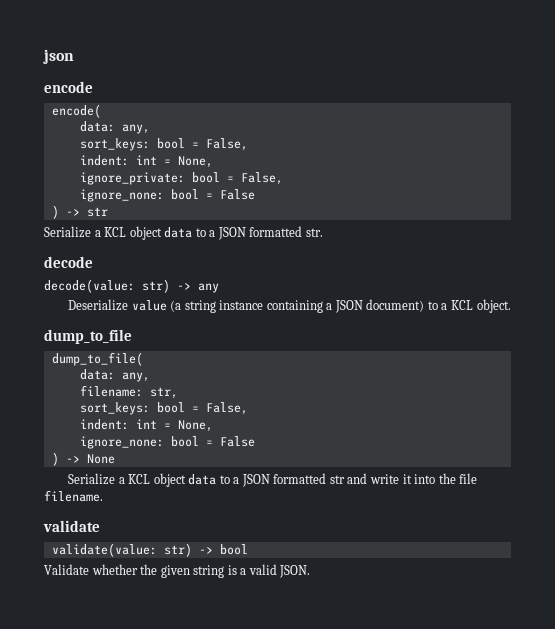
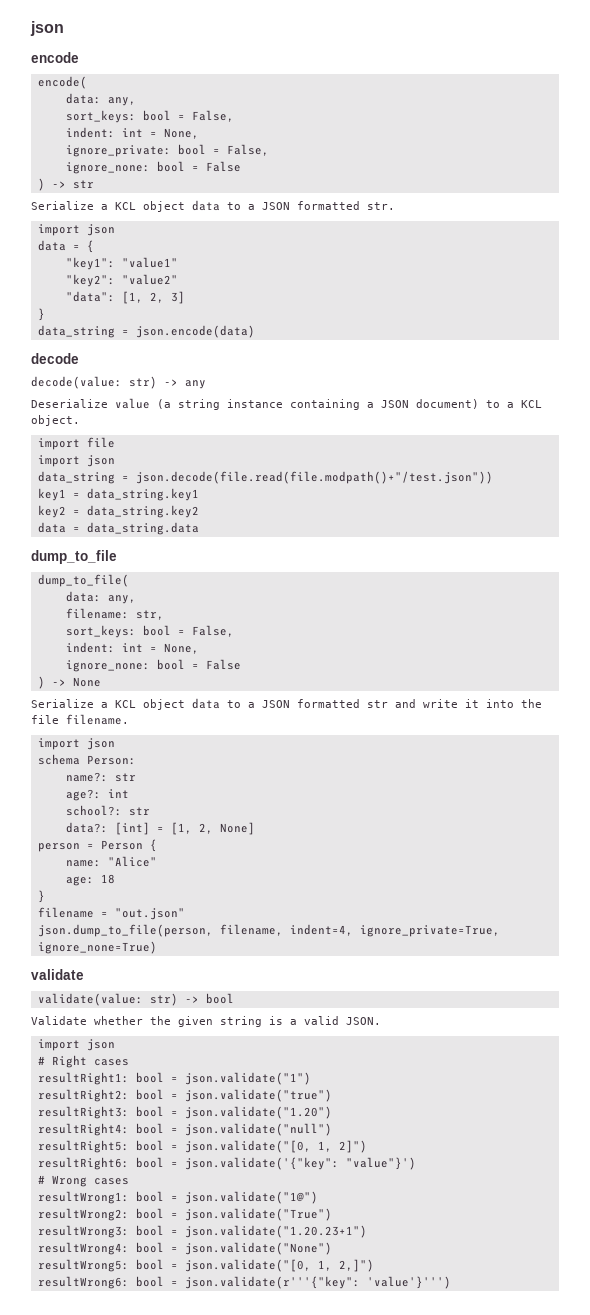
  Serialize a KCL object data to a JSON formatted str.
+ import json
+ data = {
+ "key1": "value1"
+ "key2": "value2"
+ "data": [1, 2, 3]
+ }
+ data_string = json.encode(data)
+ import file
+ import json
+ data_string = json.decode(file.read(file.modpath()+"/test.json"))
+ key1 = data_string.key1
+ key2 = data_string.key2
+ data = data_string.data
  Serialize a KCL object data to a JSON formatted str and write it into the file filename.
+ import json
+ schema Person:
+ name?: str
+ age?: int
+ school?: str
+ data?: [int] = [1, 2, None]
+ person = Person {
+ name: "Alice"
+ age: 18
+ }
+ filename = "out.json"
+ json.dump_to_file(person, filename, indent=4, ignore_private=True, ignore_none=True)
  Validate whether the given string is a valid JSON.
+ import json
+ # Right cases
+ resultRight1: bool = json.validate("1")
+ resultRight2: bool = json.validate("true")
+ resultRight3: bool = json.validate("1.20")
+ resultRight4: bool = json.validate("null")
+ resultRight5: bool = json.validate("[0, 1, 2]")
+ resultRight6: bool = json.validate('{"key": "value"}')
+ # Wrong cases
+ resultWrong1: bool = json.validate("1@")
+ resultWrong2: bool = json.validate("True")
+ resultWrong3: bool = json.validate("1.20.23+1")
+ resultWrong4: bool = json.validate("None")
+ resultWrong5: bool = json.validate("[0, 1, 2,]")
+ resultWrong6: bool = json.validate(r'''{"key": 'value'}''')

